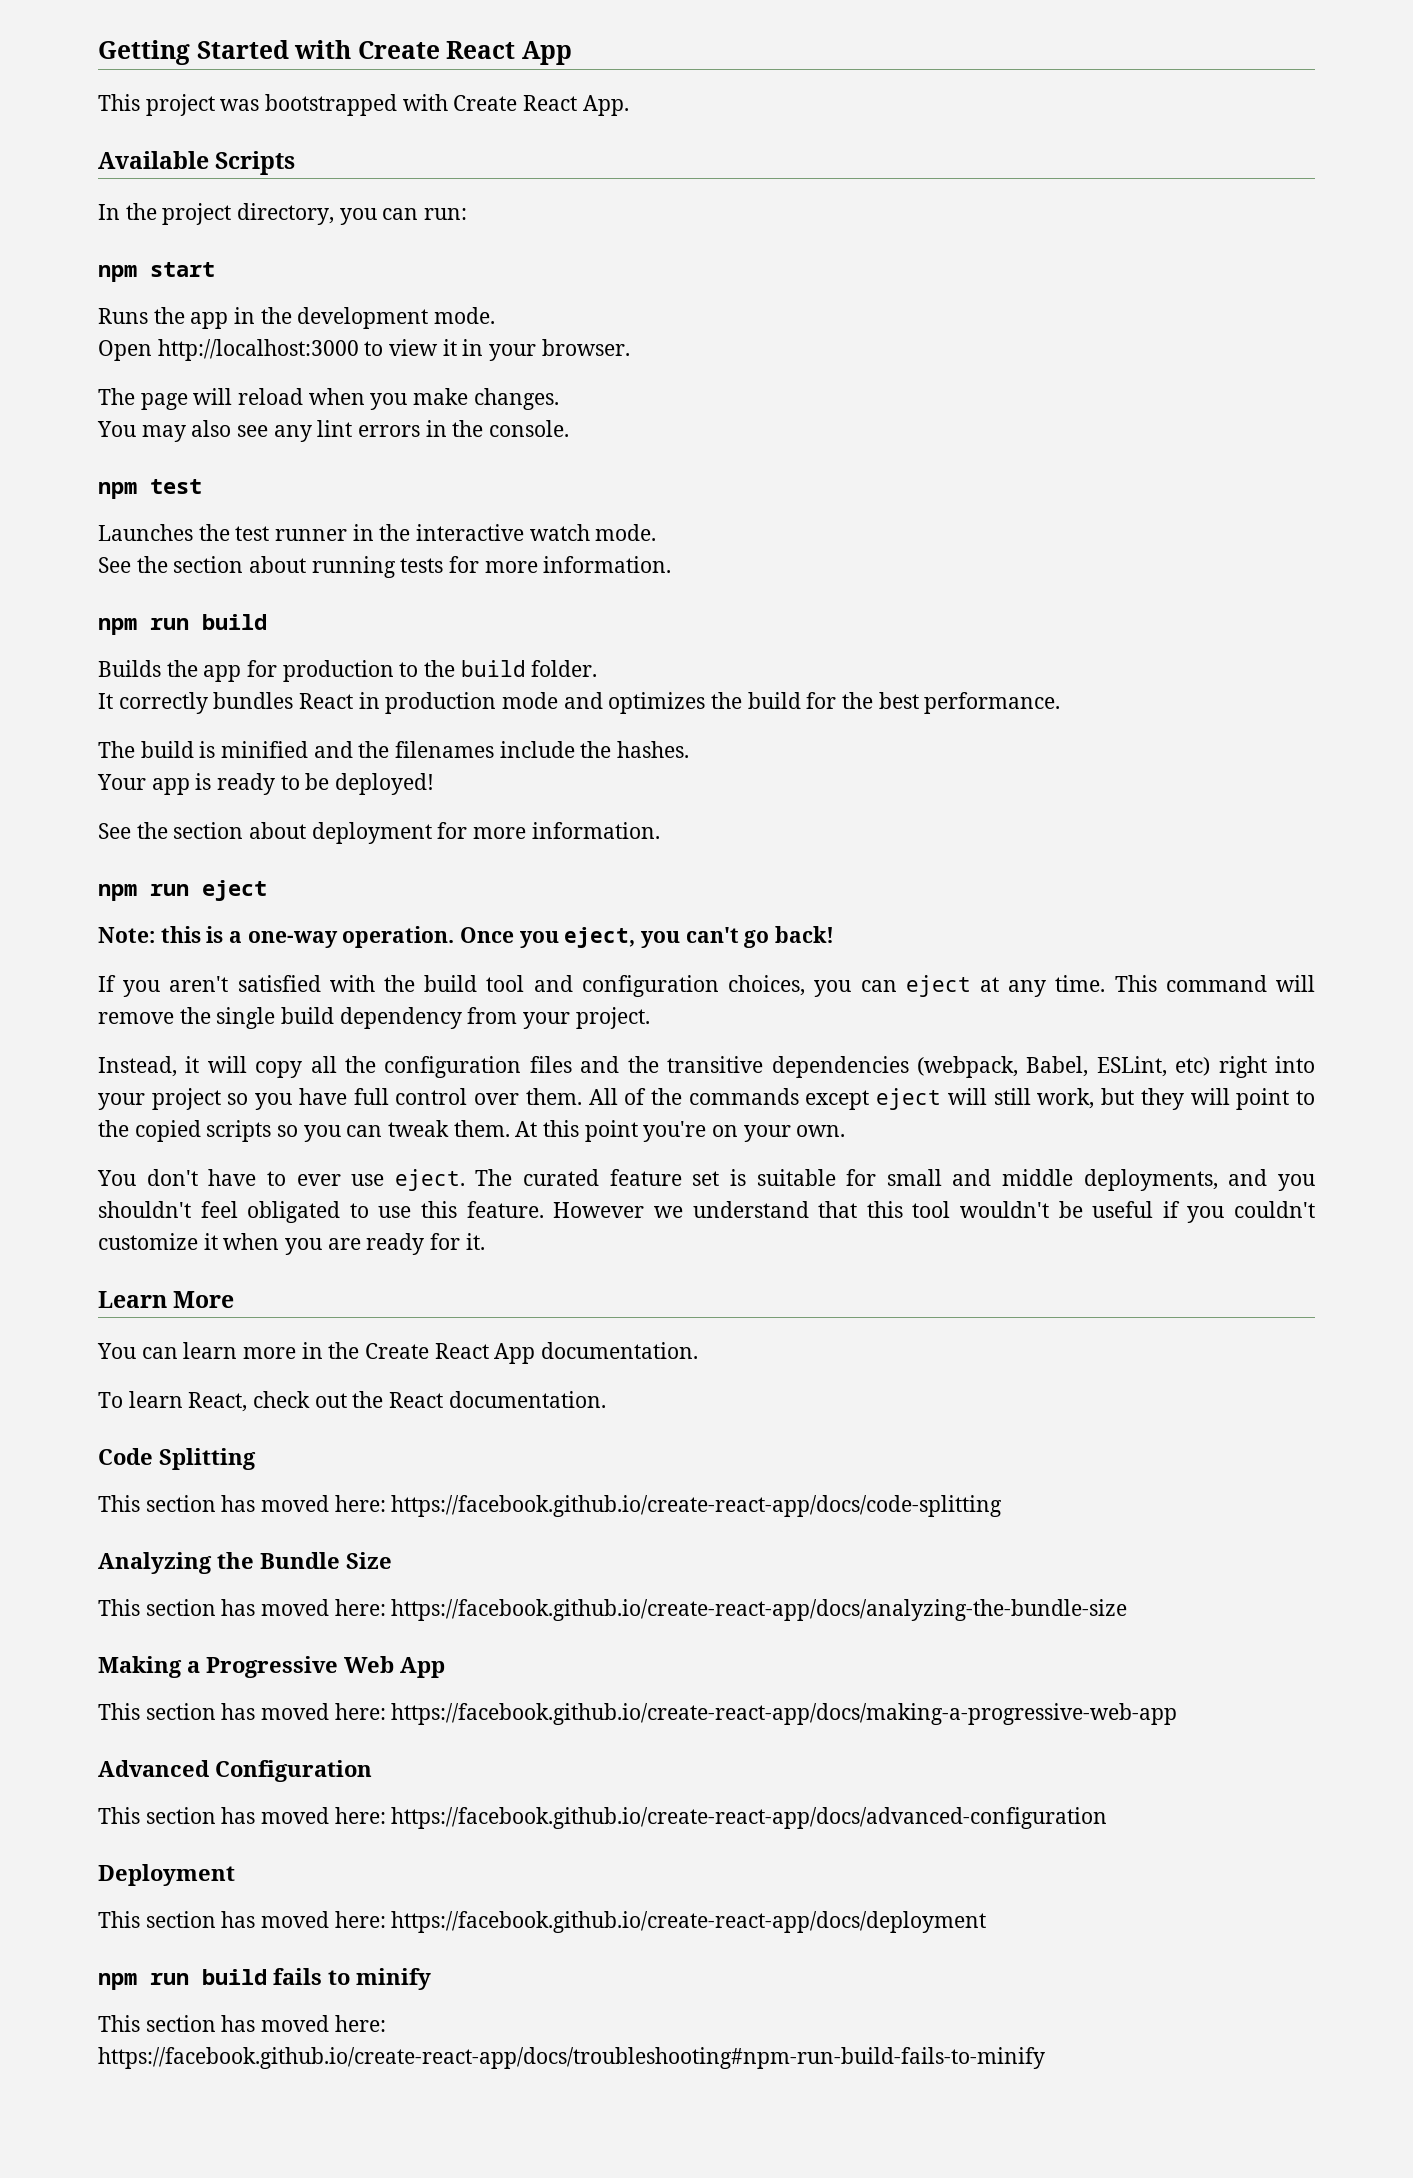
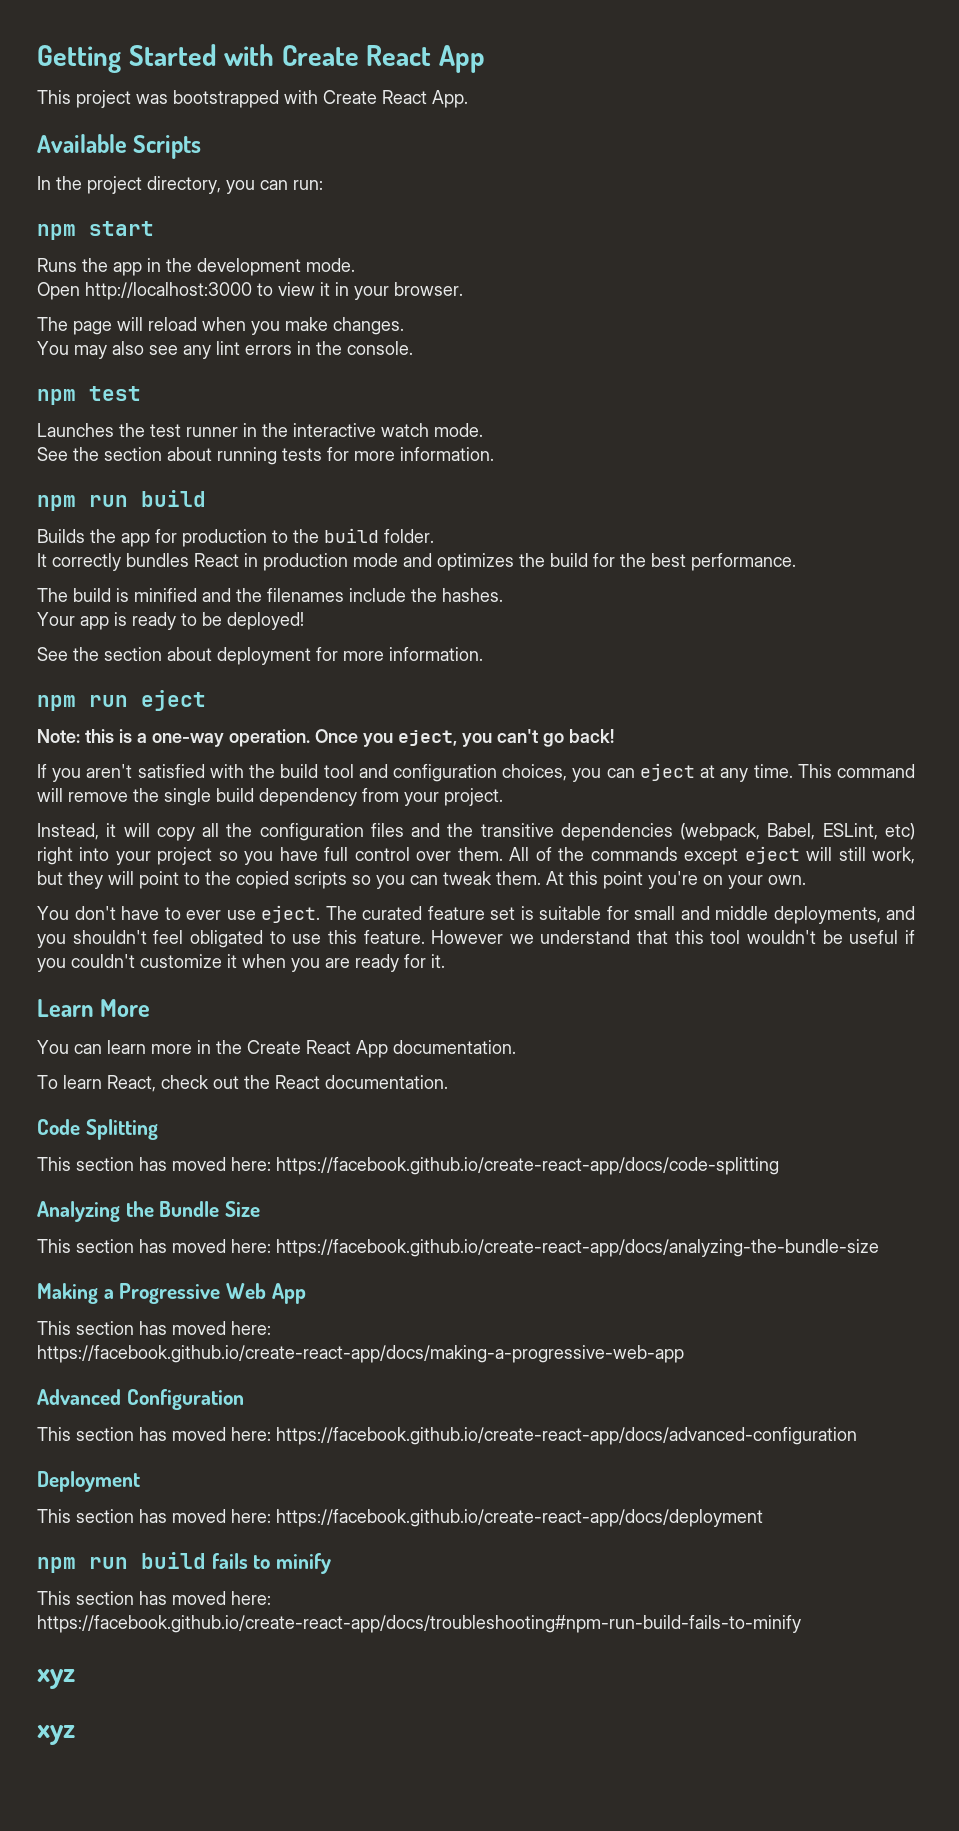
  This section has moved here: https://facebook.github.io/create-react-app/docs/troubleshooting#npm-run-build-fails-to-minify
+ xyz
+ xyz

